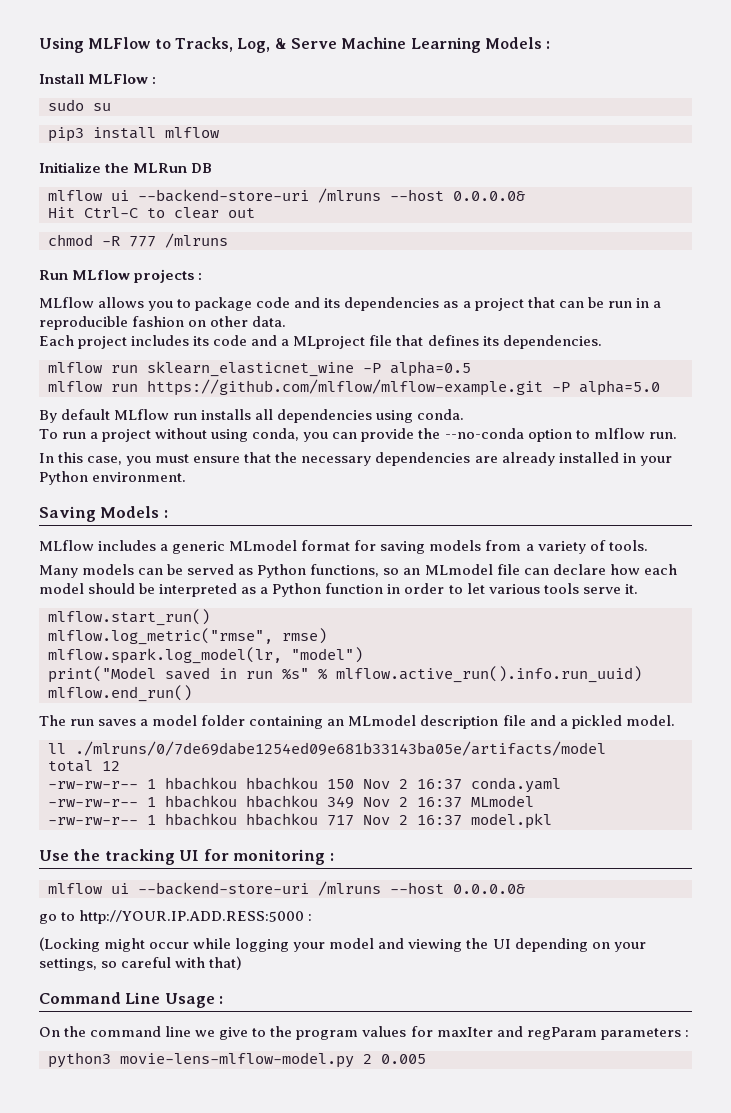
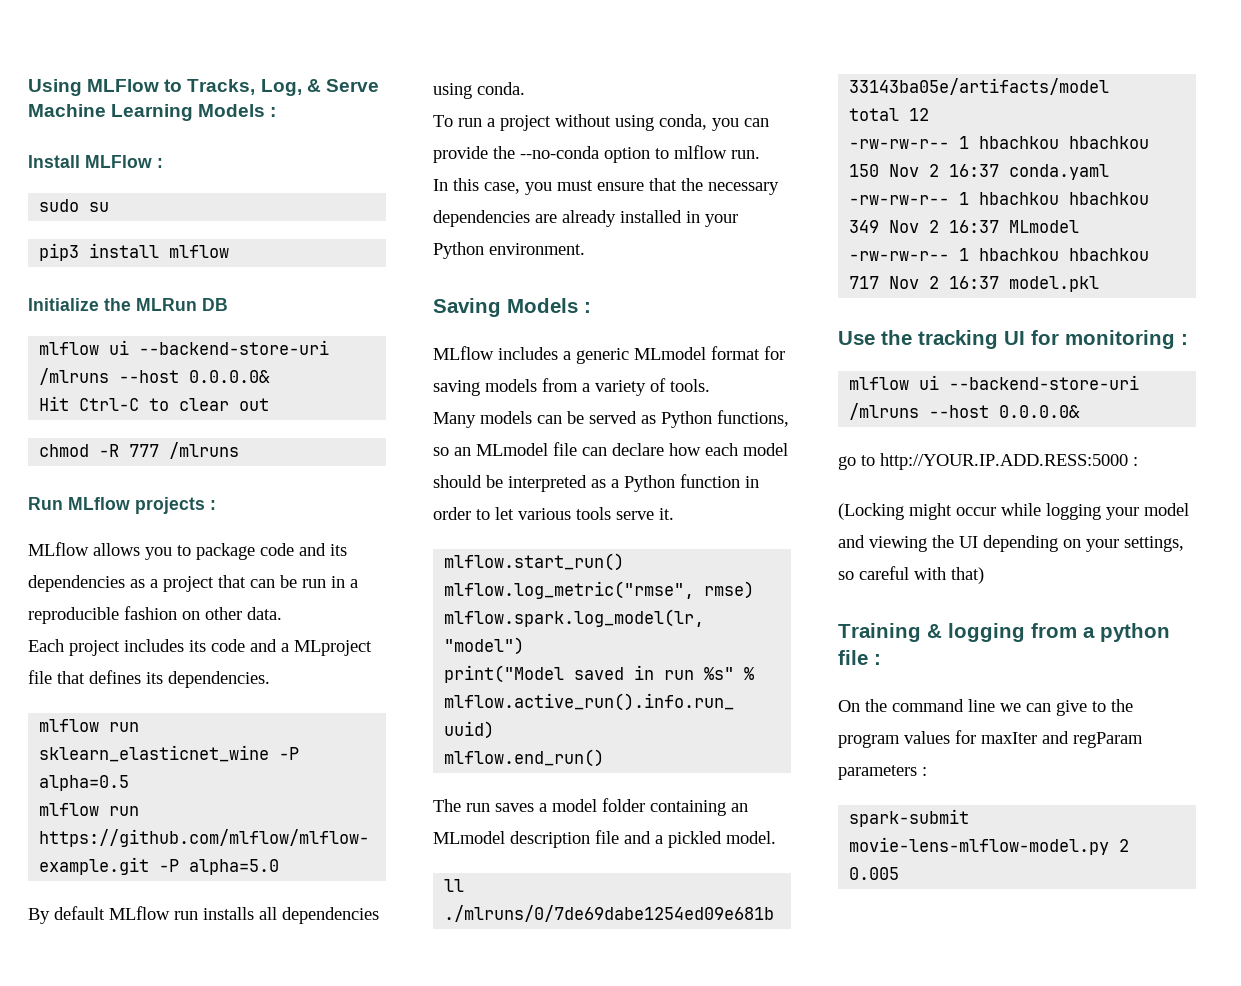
- Command Line Usage :
+ Training & logging from a python file :
- On the command line we give to the program values for maxIter and regParam parameters :
+ On the command line we can give to the program values for maxIter and regParam parameters :
- python3 movie-lens-mlflow-model.py 2 0.005
+ spark-submit movie-lens-mlflow-model.py 2 0.005

